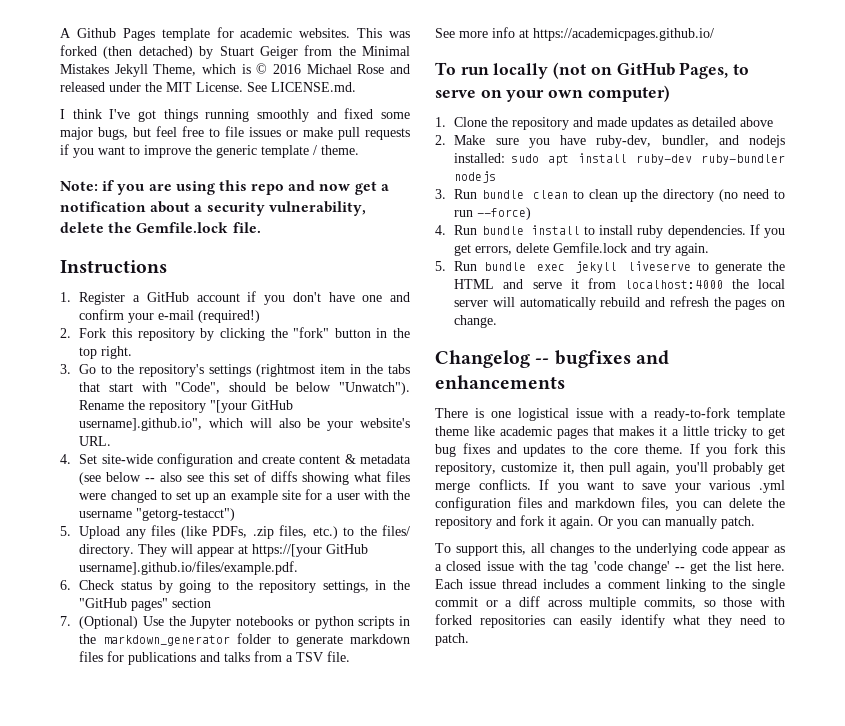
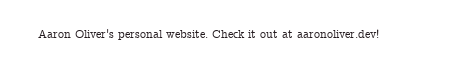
- A Github Pages template for academic websites. This was forked (then detached) by Stuart Geiger from the Minimal Mistakes Jekyll Theme, which is © 2016 Michael Rose and released under the MIT License. See LICENSE.md.
- I think I've got things running smoothly and fixed some major bugs, but feel free to file issues or make pull requests if you want to improve the generic template / theme.
- Note: if you are using this repo and now get a notification about a security vulnerability, delete the Gemfile.lock file.
- Instructions
- 1. Register a GitHub account if you don't have one and confirm your e-mail (required!)
- 2. Fork this repository by clicking the "fork" button in the top right.
- 3. Go to the repository's settings (rightmost item in the tabs that start with "Code", should be below "Unwatch"). Rename the repository "[your GitHub username].github.io", which will also be your website's URL.
- 4. Set site-wide configuration and create content & metadata (see below -- also see this set of diffs showing what files were changed to set up an example site for a user with the username "getorg-testacct")
- 5. Upload any files (like PDFs, .zip files, etc.) to the files/ directory. They will appear at https://[your GitHub username].github.io/files/example.pdf.
- 6. Check status by going to the repository settings, in the "GitHub pages" section
- 7. (Optional) Use the Jupyter notebooks or python scripts in the markdown_generator folder to generate markdown files for publications and talks from a TSV file.
- See more info at https://academicpages.github.io/
- To run locally (not on GitHub Pages, to serve on your own computer)
- 1. Clone the repository and made updates as detailed above
- 2. Make sure you have ruby-dev, bundler, and nodejs installed: sudo apt install ruby-dev ruby-bundler nodejs
- 3. Run bundle clean to clean up the directory (no need to run --force)
- 4. Run bundle install to install ruby dependencies. If you get errors, delete Gemfile.lock and try again.
- 5. Run bundle exec jekyll liveserve to generate the HTML and serve it from localhost:4000 the local server will automatically rebuild and refresh the pages on change.
- Changelog -- bugfixes and enhancements
- There is one logistical issue with a ready-to-fork template theme like academic pages that makes it a little tricky to get bug fixes and updates to the core theme. If you fork this repository, customize it, then pull again, you'll probably get merge conflicts. If you want to save your various .yml configuration files and markdown files, you can delete the repository and fork it again. Or you can manually patch.
- To support this, all changes to the underlying code appear as a closed issue with the tag 'code change' -- get the list here. Each issue thread includes a comment linking to the single commit or a diff across multiple commits, so those with forked repositories can easily identify what they need to patch.
+ Aaron Oliver's personal website. Check it out at aaronoliver.dev!

